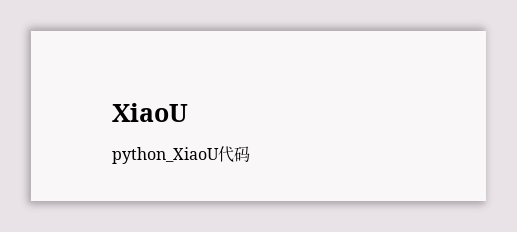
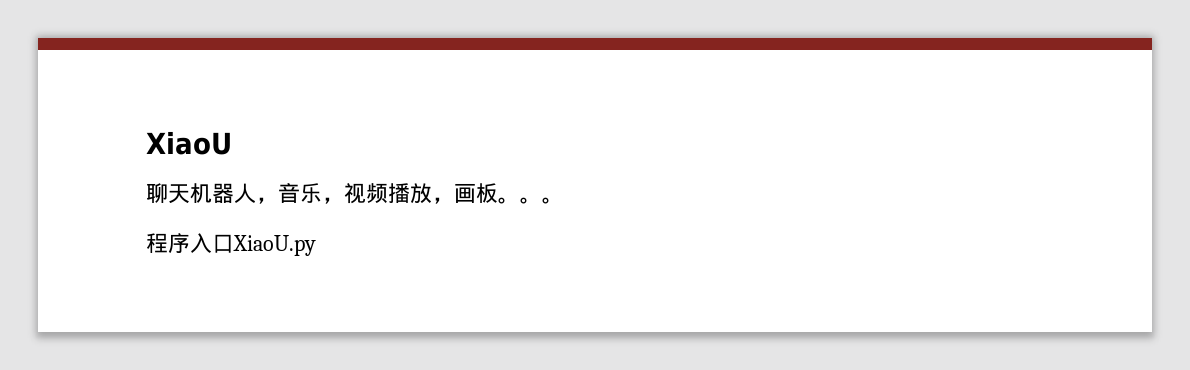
- python_XiaoU代码
+ 聊天机器人，音乐，视频播放，画板。。。
+ 程序入口XiaoU.py

